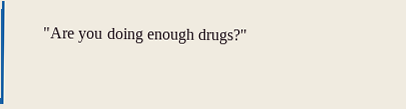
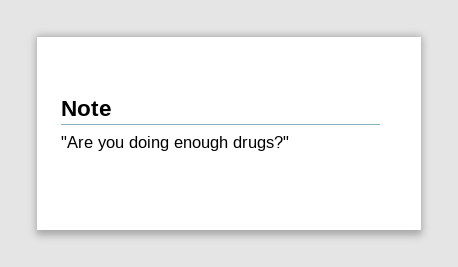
+ Note

